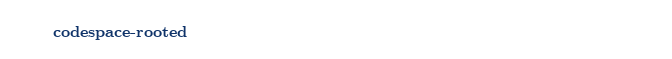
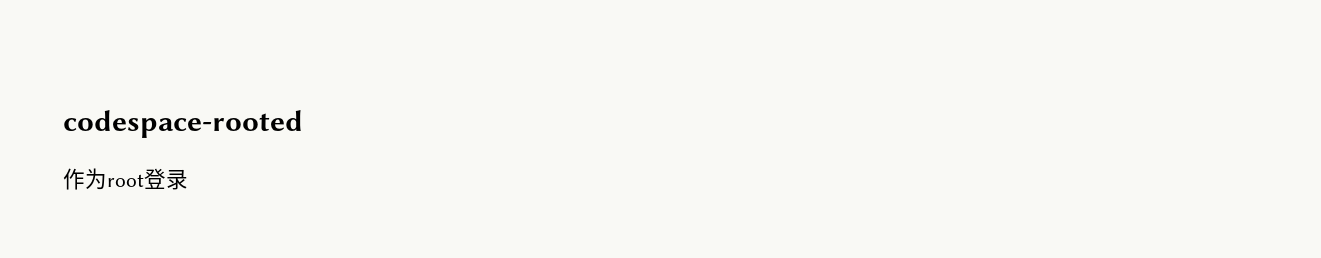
+ 作为root登录

